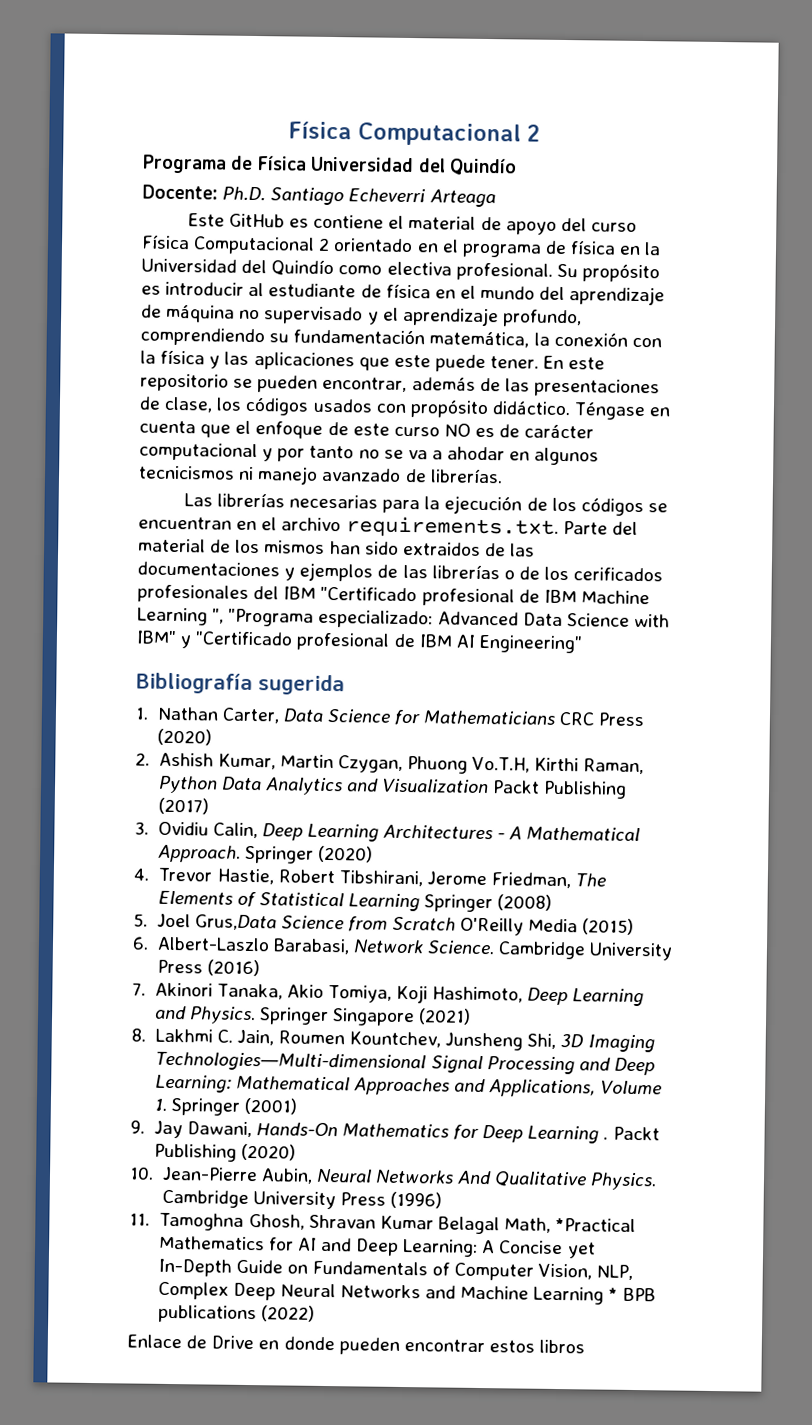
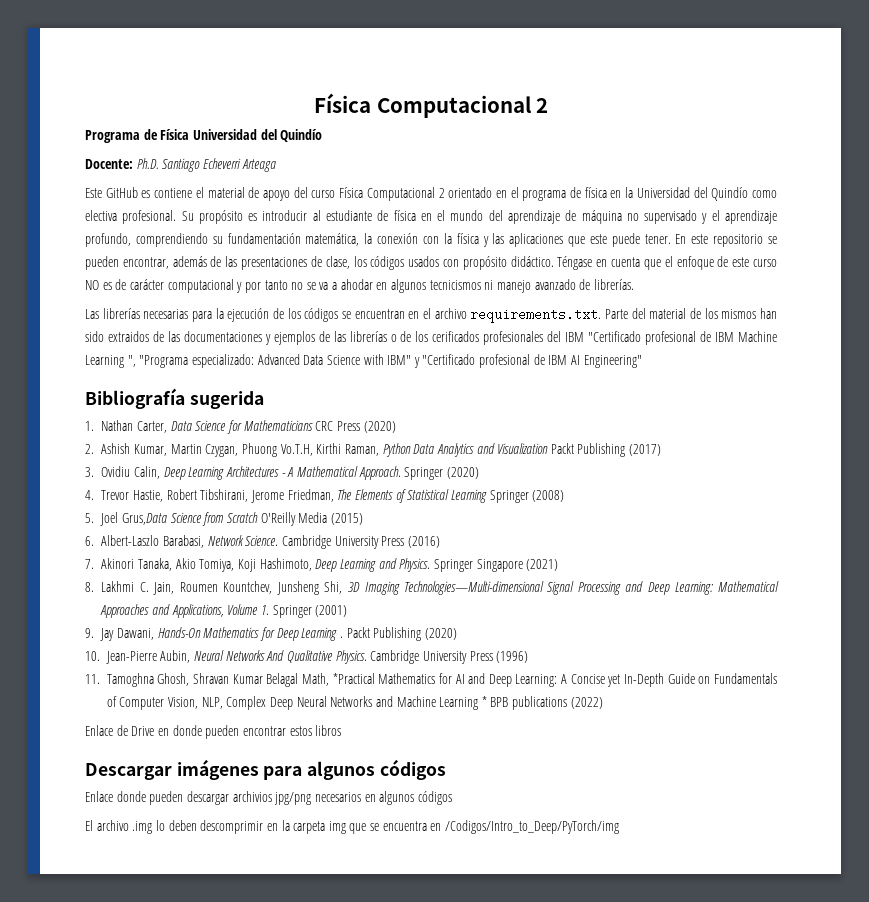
+ Descargar imágenes para algunos códigos
+ Enlace donde pueden descargar archivios jpg/png necesarios en algunos códigos
+ El archivo .img lo deben descomprimir en la carpeta img que se encuentra en /Codigos/Intro_to_Deep/PyTorch/img

